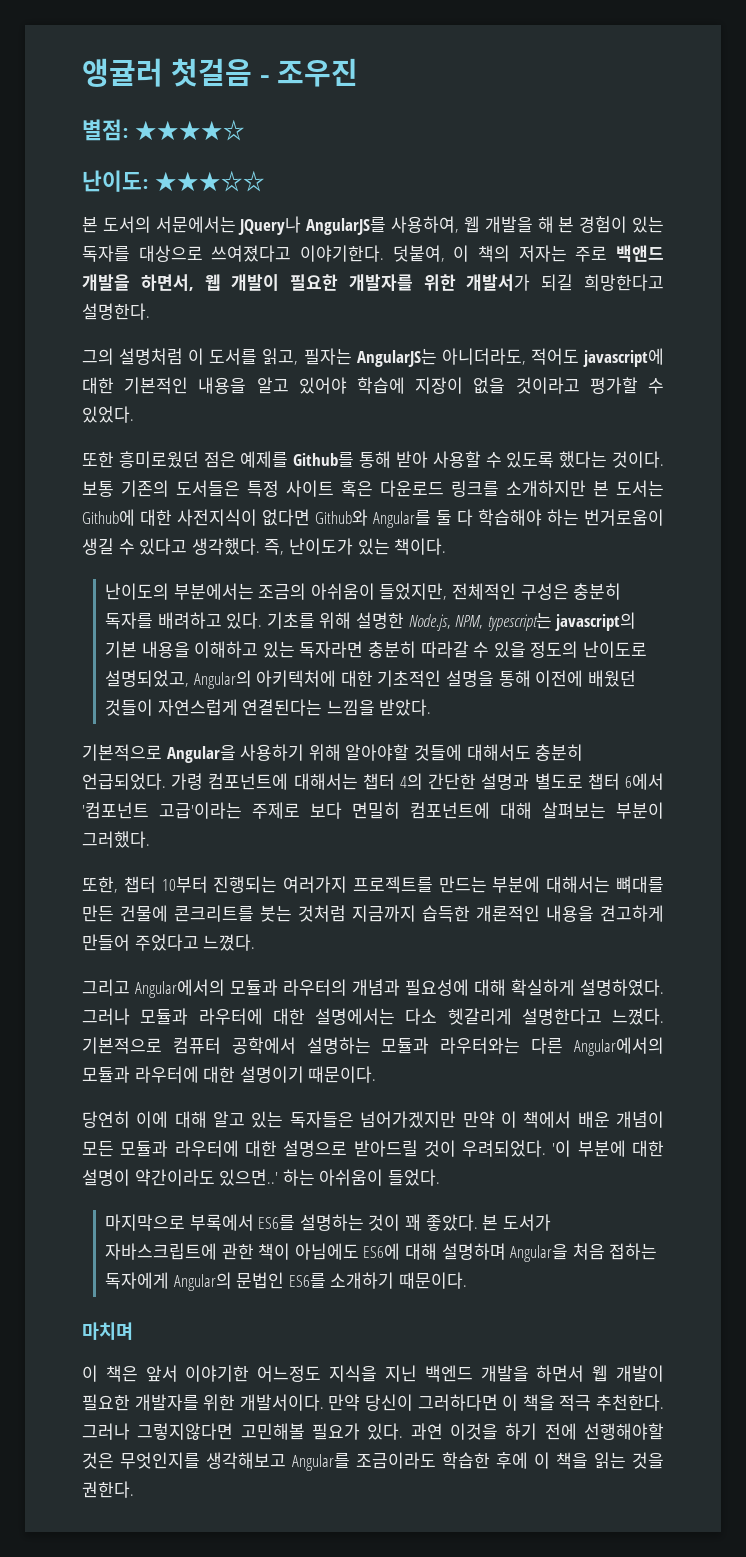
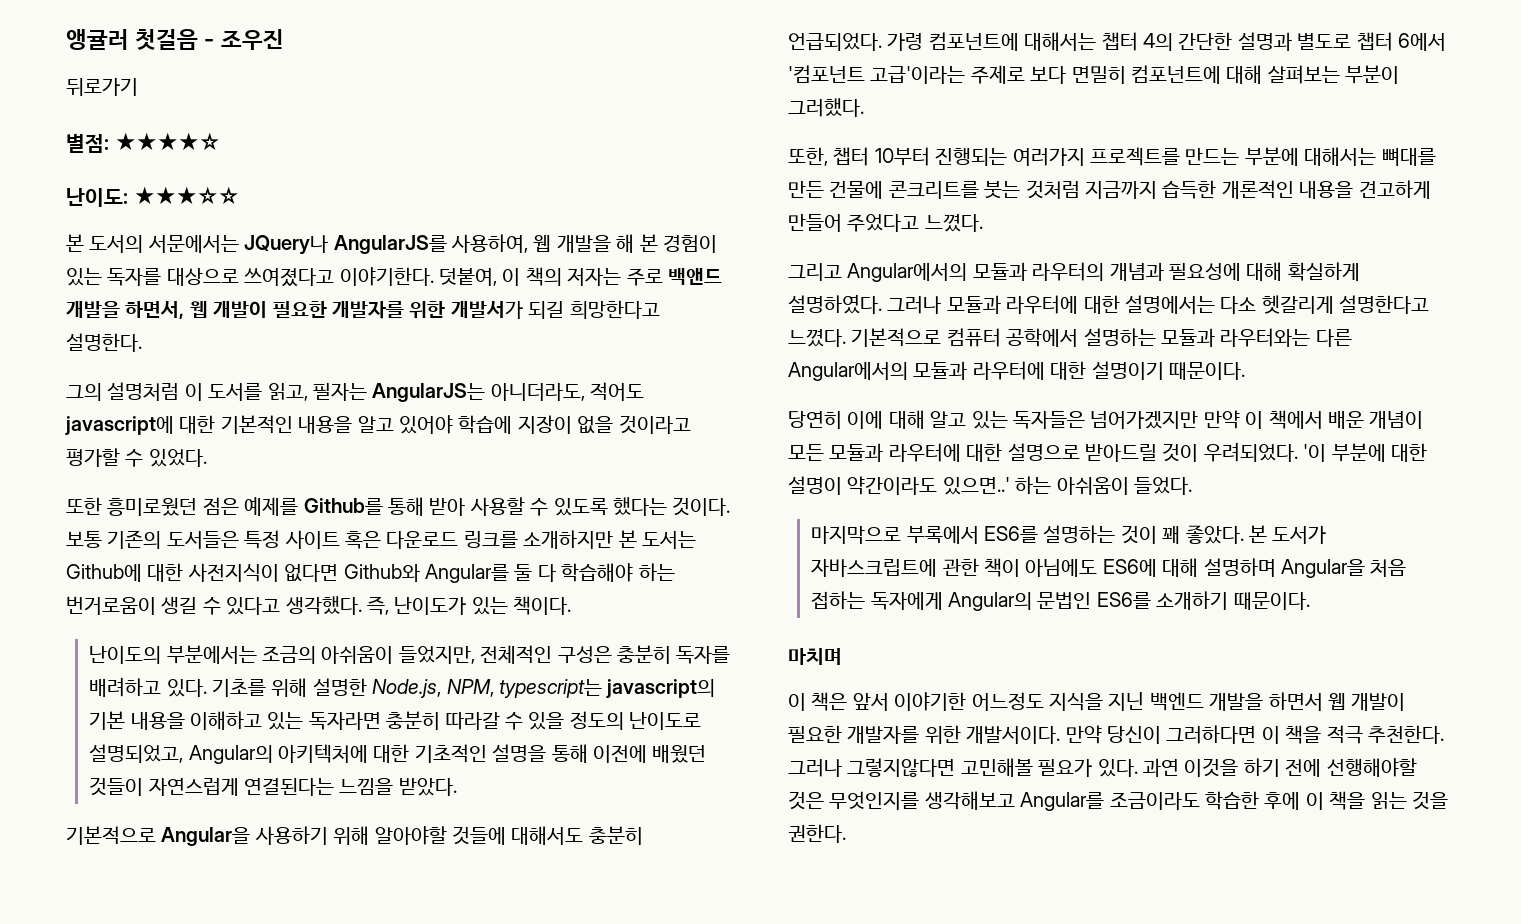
+ 뒤로가기

